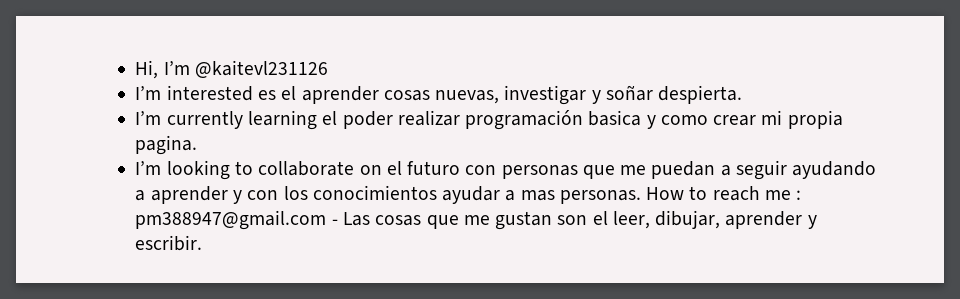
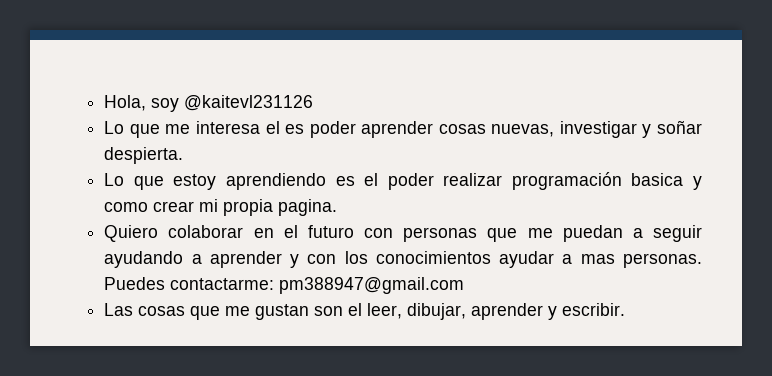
- Hi, I’m @kaitevl231126
+ Hola, soy @kaitevl231126
- I’m interested es el aprender cosas nuevas, investigar y soñar despierta.
+ Lo que me interesa el es poder aprender cosas nuevas, investigar y soñar despierta.
- I’m currently learning el poder realizar programación basica y como crear mi propia pagina.
+ Lo que estoy aprendiendo es el poder realizar programación basica y como crear mi propia pagina.
- I’m looking to collaborate on el futuro con personas que me puedan a seguir ayudando a aprender y con los conocimientos ayudar a mas personas.
+ Quiero colaborar en el futuro con personas que me puedan a seguir ayudando a aprender y con los conocimientos ayudar a mas personas.
- How to reach me : pm388947@gmail.com - Las cosas que me gustan son el leer, dibujar, aprender y escribir.
+ Puedes contactarme: pm388947@gmail.com
+ Las cosas que me gustan son el leer, dibujar, aprender y escribir.

